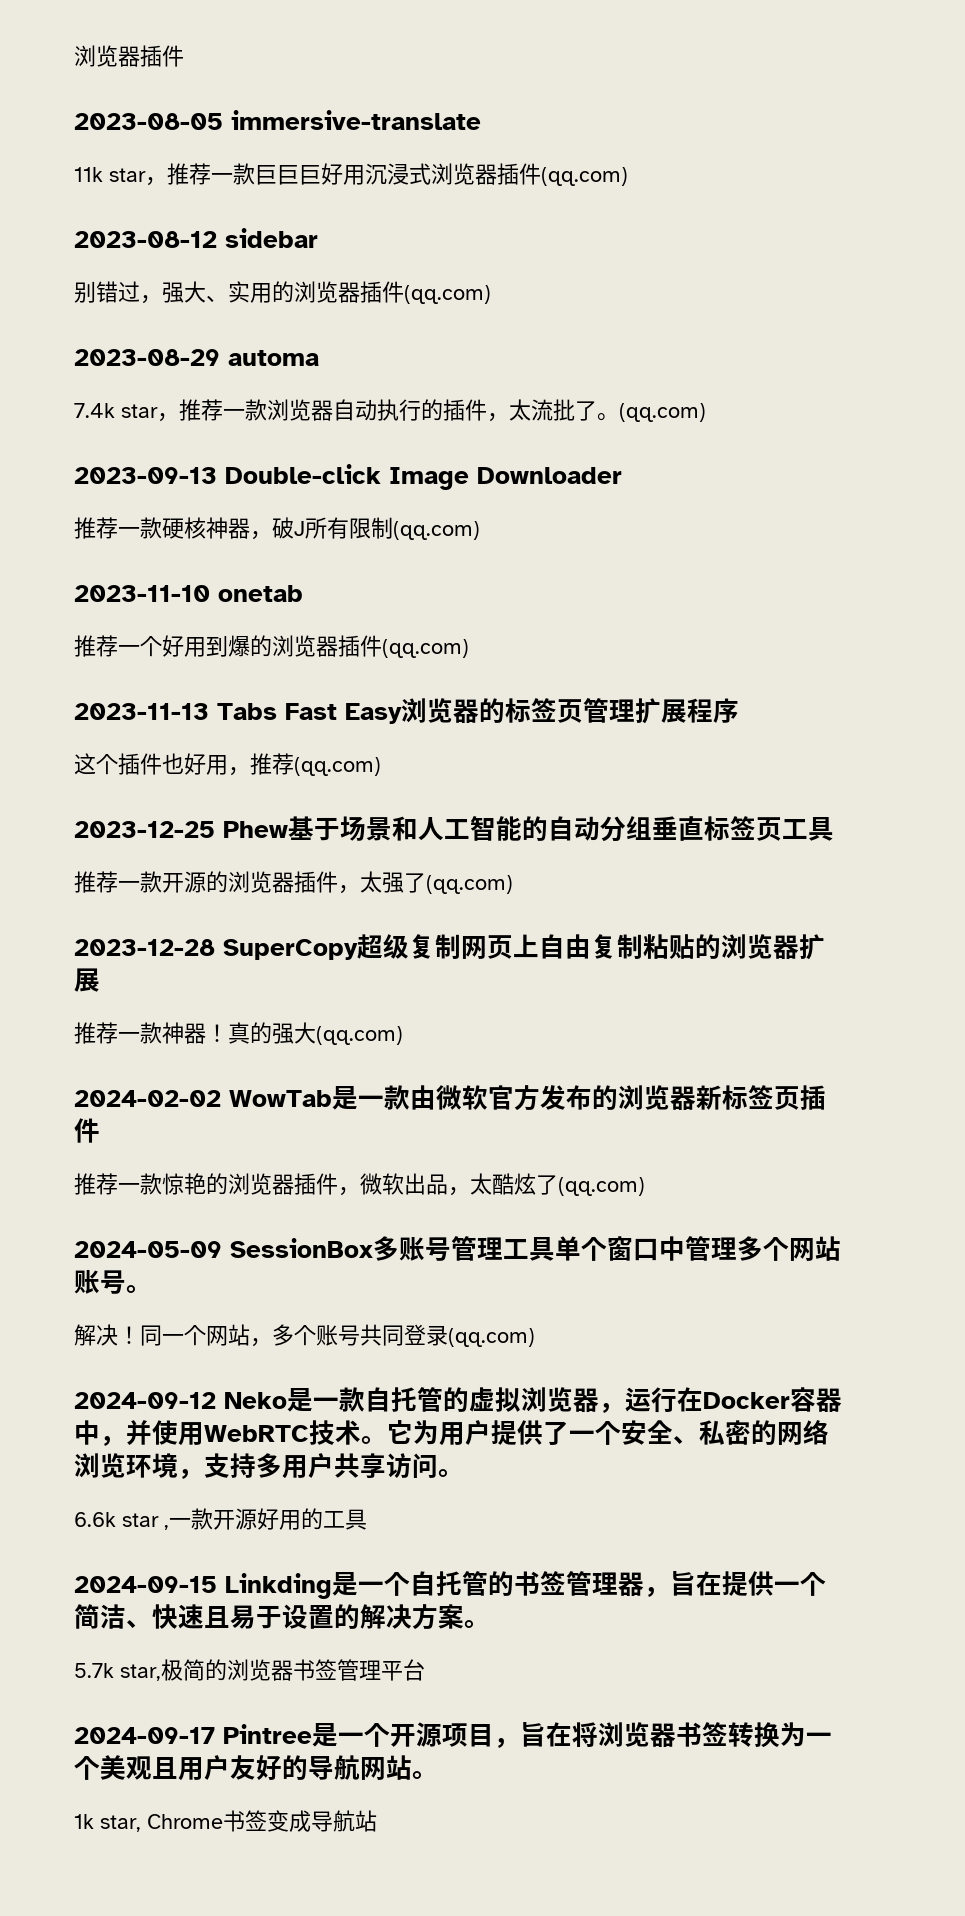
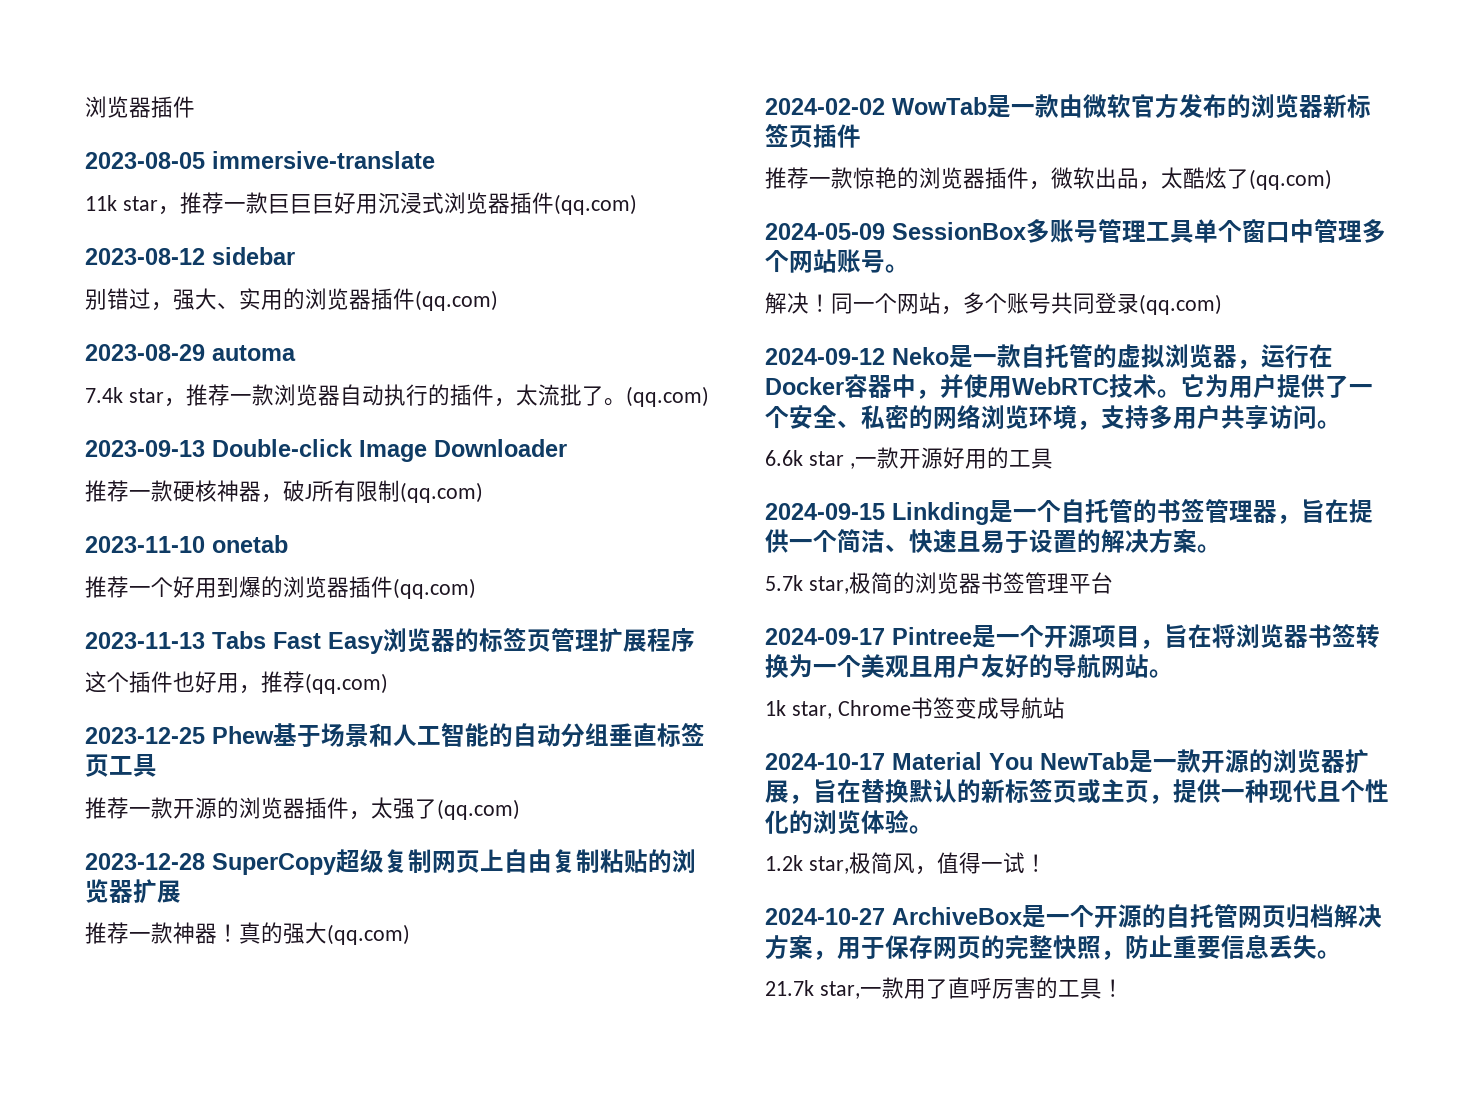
+ 2024-10-17 Material You NewTab是一款开源的浏览器扩展，旨在替换默认的新标签页或主页，提供一种现代且个性化的浏览体验。
+ 1.2k star,极简风，值得一试！
+ 2024-10-27 ArchiveBox是一个开源的自托管网页归档解决方案，用于保存网页的完整快照，防止重要信息丢失。
+ 21.7k star,一款用了直呼厉害的工具！

